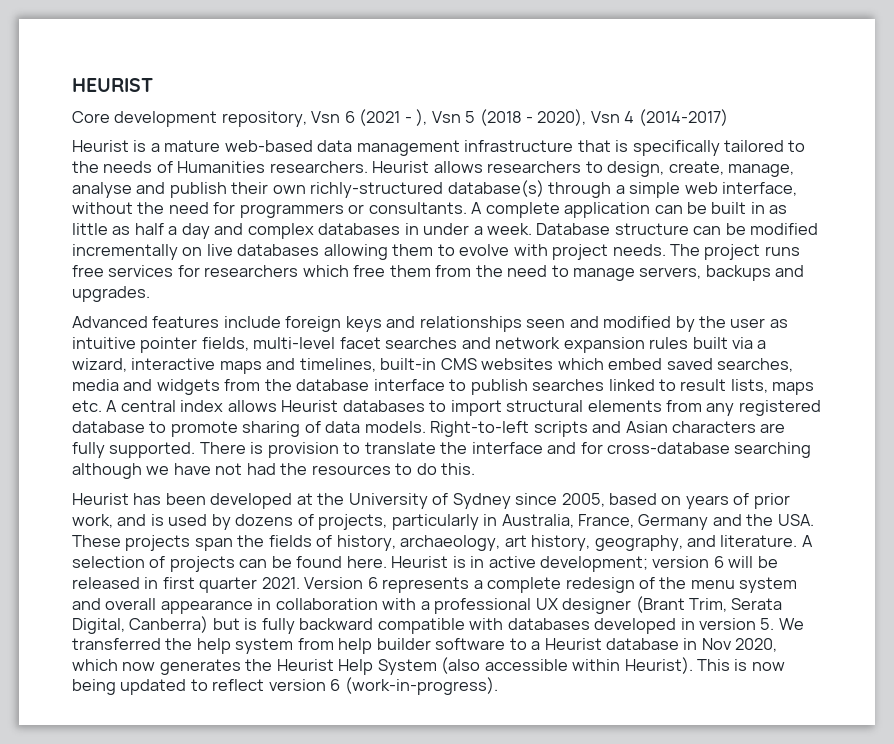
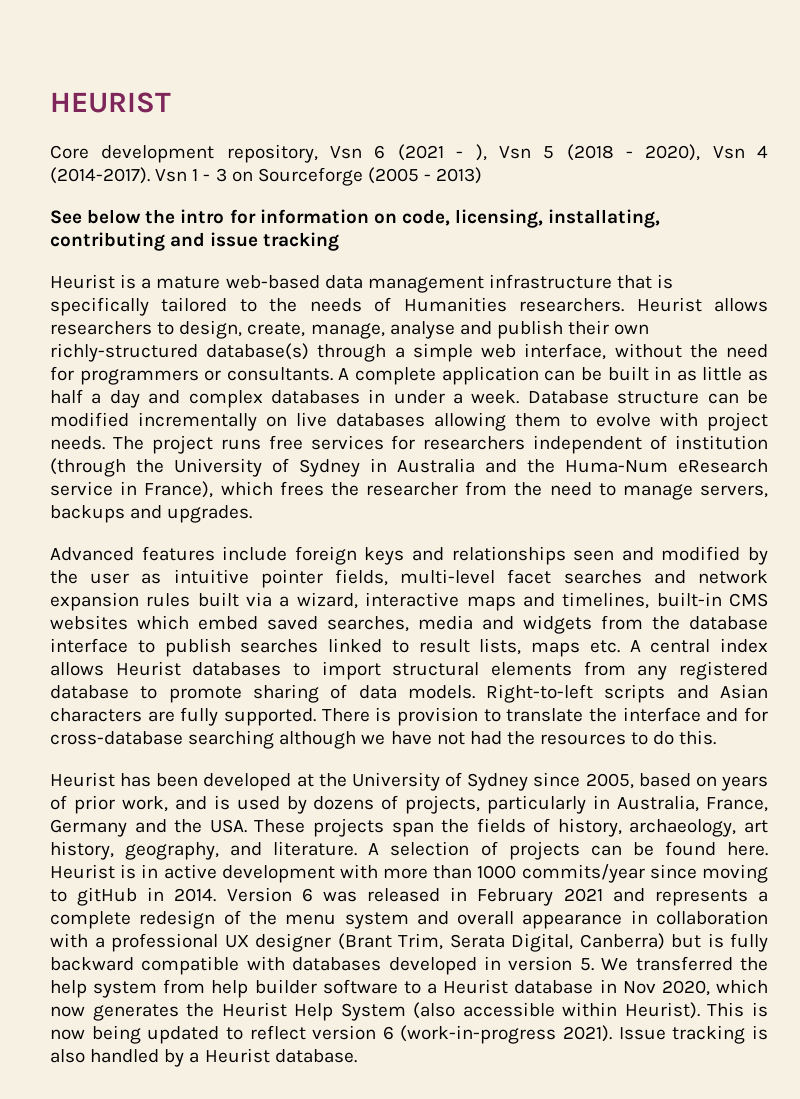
- Core development repository, Vsn 6 (2021 - ), Vsn 5 (2018 - 2020), Vsn 4 (2014-2017)
+ Core development repository, Vsn 6 (2021 - ), Vsn 5 (2018 - 2020), Vsn 4 (2014-2017). Vsn 1 - 3 on Sourceforge (2005 - 2013)
+ See below the intro for information on code, licensing, installating, contributing and issue tracking
- The project runs free services for researchers which free them from the need to manage servers, backups and upgrades.
+ The project runs free services for researchers independent of institution (through the University of Sydney in Australia and the Huma-Num eResearch service in France), which frees the researcher from the need to manage servers, backups and upgrades.
- Heurist is in active development; version 6 will be released in first quarter 2021. Version 6 represents a complete redesign of the menu system and overall appearance in collaboration with a professional UX designer (Brant Trim, Serata Digital, Canberra) but is fully backward compatible with databases developed in version 5. We transferred the help system from help builder software to a Heurist database in Nov 2020, which now generates the Heurist Help System (also accessible within Heurist).
+ Heurist is in active development with more than 1000 commits/year since moving to gitHub in 2014. Version 6 was released in February 2021 and represents a complete redesign of the menu system and overall appearance in collaboration with a professional UX designer (Brant Trim, Serata Digital, Canberra) but is fully backward compatible with databases developed in version 5. We transferred the help system from help builder software to a Heurist database in Nov 2020, which now generates the Heurist Help System (also accessible within Heurist).
- This is now being updated to reflect version 6 (work-in-progress).
+ This is now being updated to reflect version 6 (work-in-progress 2021). Issue tracking is also handled by a Heurist database.

